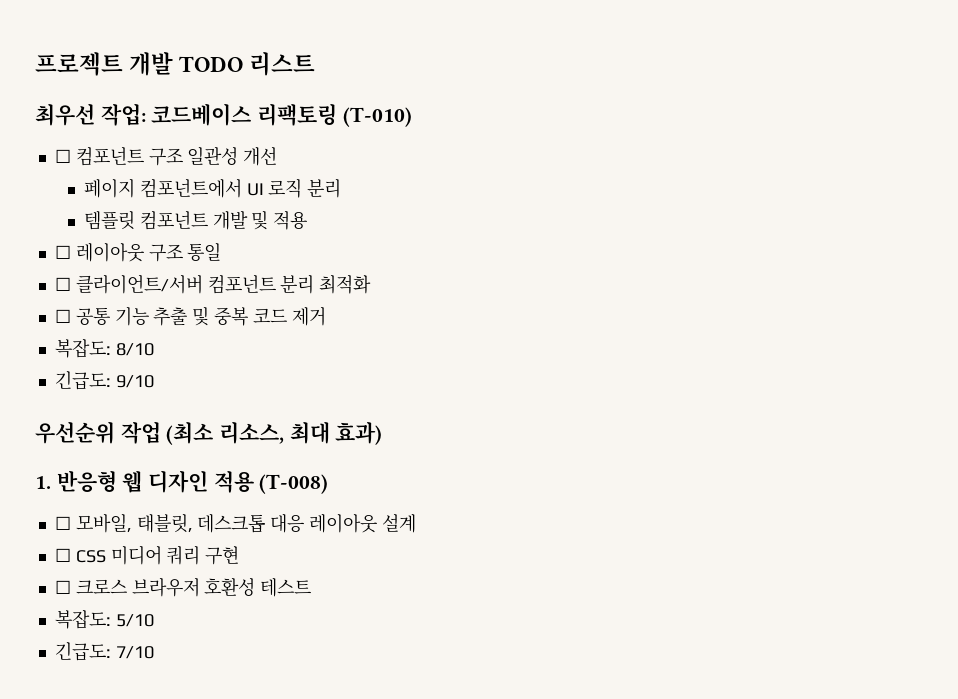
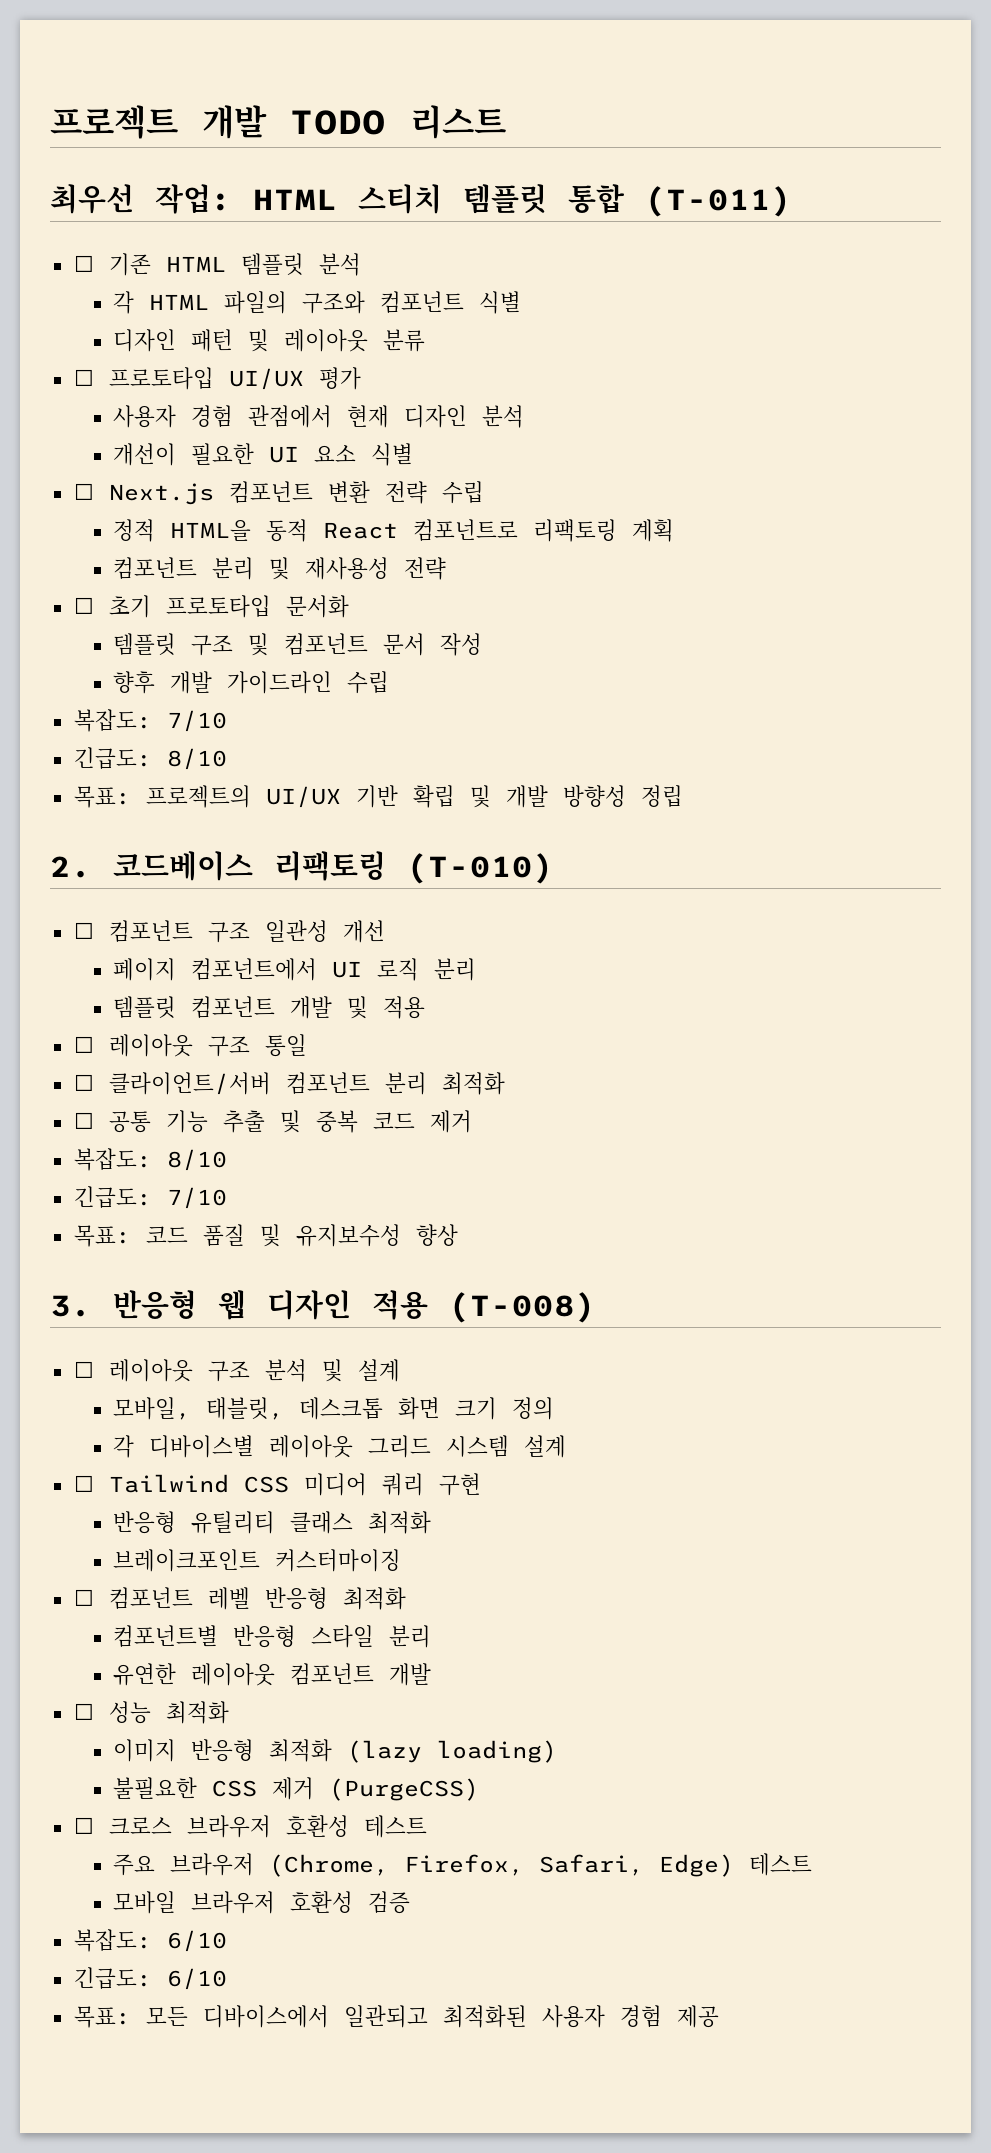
- 최우선 작업: 코드베이스 리팩토링 (T-010)
+ 최우선 작업: HTML 스티치 템플릿 통합 (T-011)
+ ☐ 기존 HTML 템플릿 분석
+ 각 HTML 파일의 구조와 컴포넌트 식별
+ 디자인 패턴 및 레이아웃 분류
+ ☐ 프로토타입 UI/UX 평가
+ 사용자 경험 관점에서 현재 디자인 분석
+ 개선이 필요한 UI 요소 식별
+ ☐ Next.js 컴포넌트 변환 전략 수립
+ 정적 HTML을 동적 React 컴포넌트로 리팩토링 계획
+ 컴포넌트 분리 및 재사용성 전략
+ ☐ 초기 프로토타입 문서화
+ 템플릿 구조 및 컴포넌트 문서 작성
+ 향후 개발 가이드라인 수립
+ 복잡도: 7/10
+ 긴급도: 8/10
+ 목표: 프로젝트의 UI/UX 기반 확립 및 개발 방향성 정립
+ 2. 코드베이스 리팩토링 (T-010)
- 긴급도: 9/10
- 우선순위 작업 (최소 리소스, 최대 효과)
- 1. 반응형 웹 디자인 적용 (T-008)
+ 긴급도: 7/10
+ 목표: 코드 품질 및 유지보수성 향상
+ 3. 반응형 웹 디자인 적용 (T-008)
- ☐ 모바일, 태블릿, 데스크톱 대응 레이아웃 설계
+ ☐ 레이아웃 구조 분석 및 설계
+ 모바일, 태블릿, 데스크톱 화면 크기 정의
+ 각 디바이스별 레이아웃 그리드 시스템 설계
- ☐ CSS 미디어 쿼리 구현
+ ☐ Tailwind CSS 미디어 쿼리 구현
+ 반응형 유틸리티 클래스 최적화
+ 브레이크포인트 커스터마이징
+ ☐ 컴포넌트 레벨 반응형 최적화
+ 컴포넌트별 반응형 스타일 분리
+ 유연한 레이아웃 컴포넌트 개발
+ ☐ 성능 최적화
+ 이미지 반응형 최적화 (lazy loading)
+ 불필요한 CSS 제거 (PurgeCSS)
- 복잡도: 5/10
- 긴급도: 7/10
+ 주요 브라우저 (Chrome, Firefox, Safari, Edge) 테스트
+ 모바일 브라우저 호환성 검증
+ 복잡도: 6/10
+ 긴급도: 6/10
+ 목표: 모든 디바이스에서 일관되고 최적화된 사용자 경험 제공

